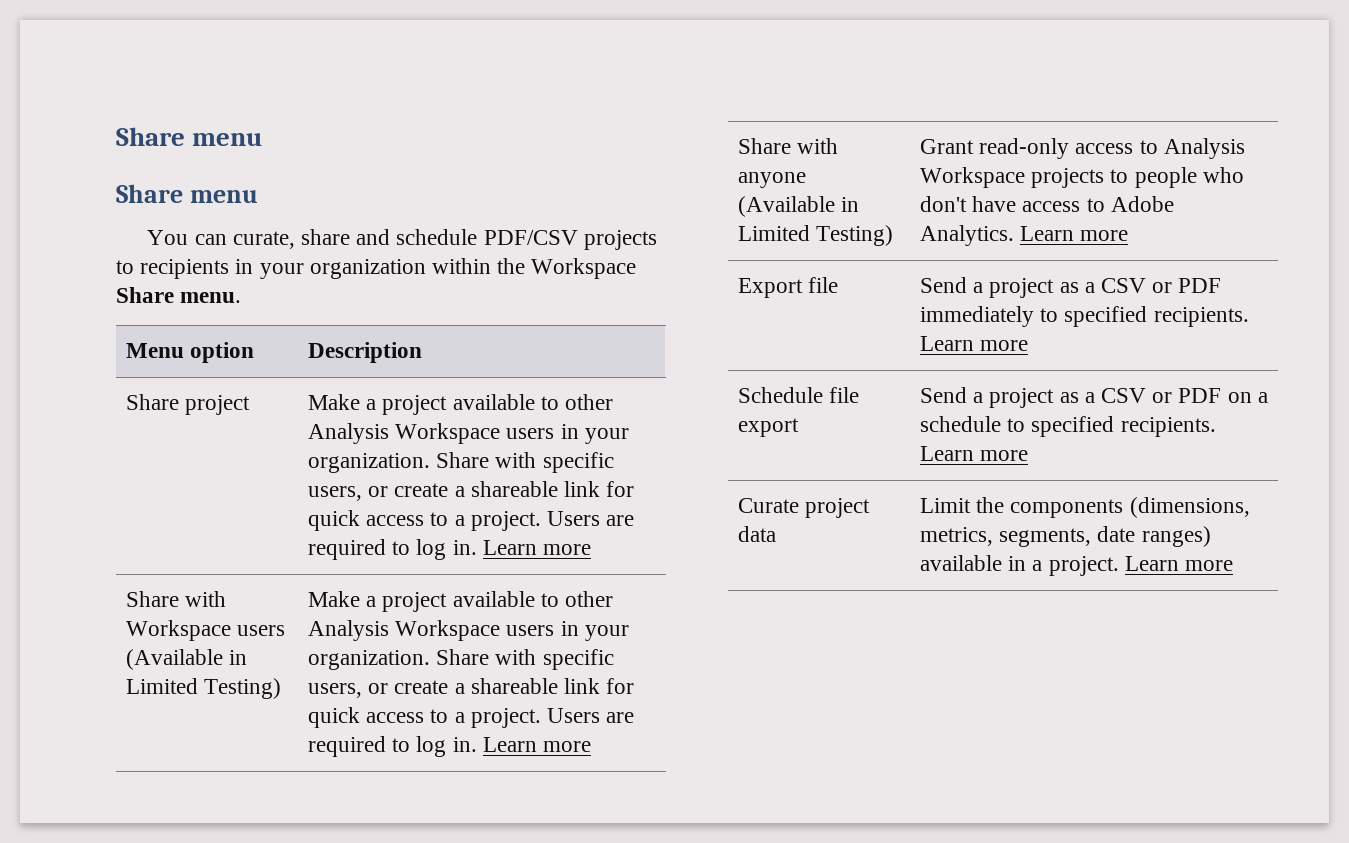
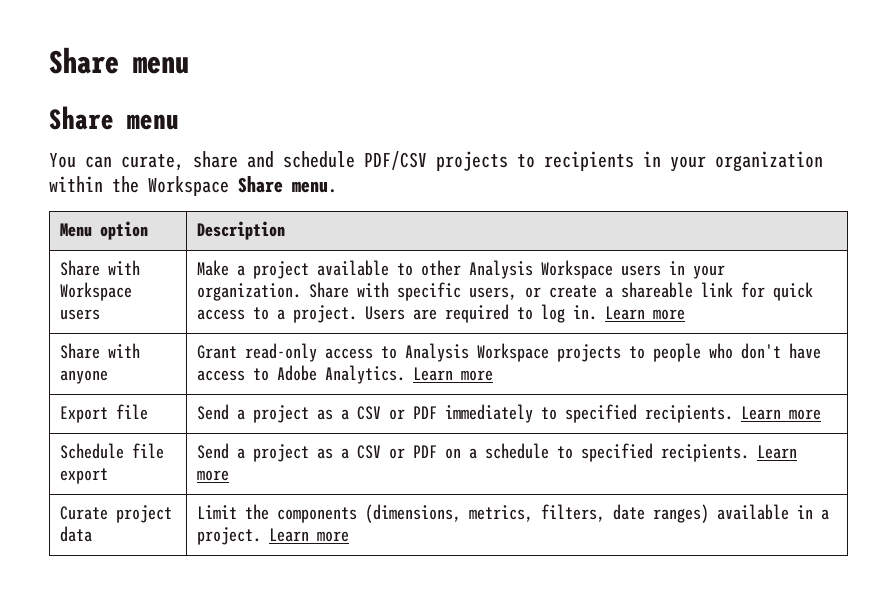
- Share project | Make a project available to other Analysis Workspace users in your organization. Share with specific users, or create a shareable link for quick access to a project. Users are required to log in. Learn more
- Share with Workspace users (Available in Limited Testing)
+ Share with Workspace users
- Share with anyone (Available in Limited Testing) | Grant read-only access to Analysis Workspace projects to people who don't have access to Adobe Analytics. Learn more
+ Share with anyone | Grant read-only access to Analysis Workspace projects to people who don't have access to Adobe Analytics. Learn more
- Curate project data | Limit the components (dimensions, metrics, segments, date ranges) available in a project. Learn more
+ Curate project data | Limit the components (dimensions, metrics, filters, date ranges) available in a project. Learn more

